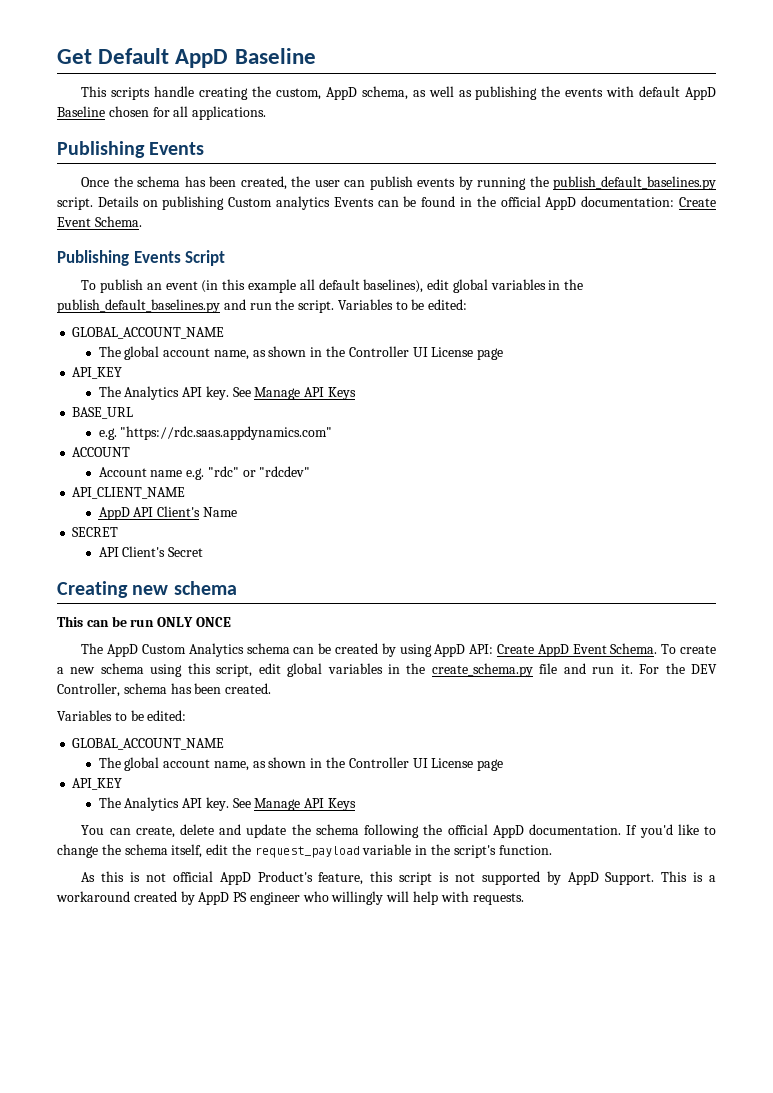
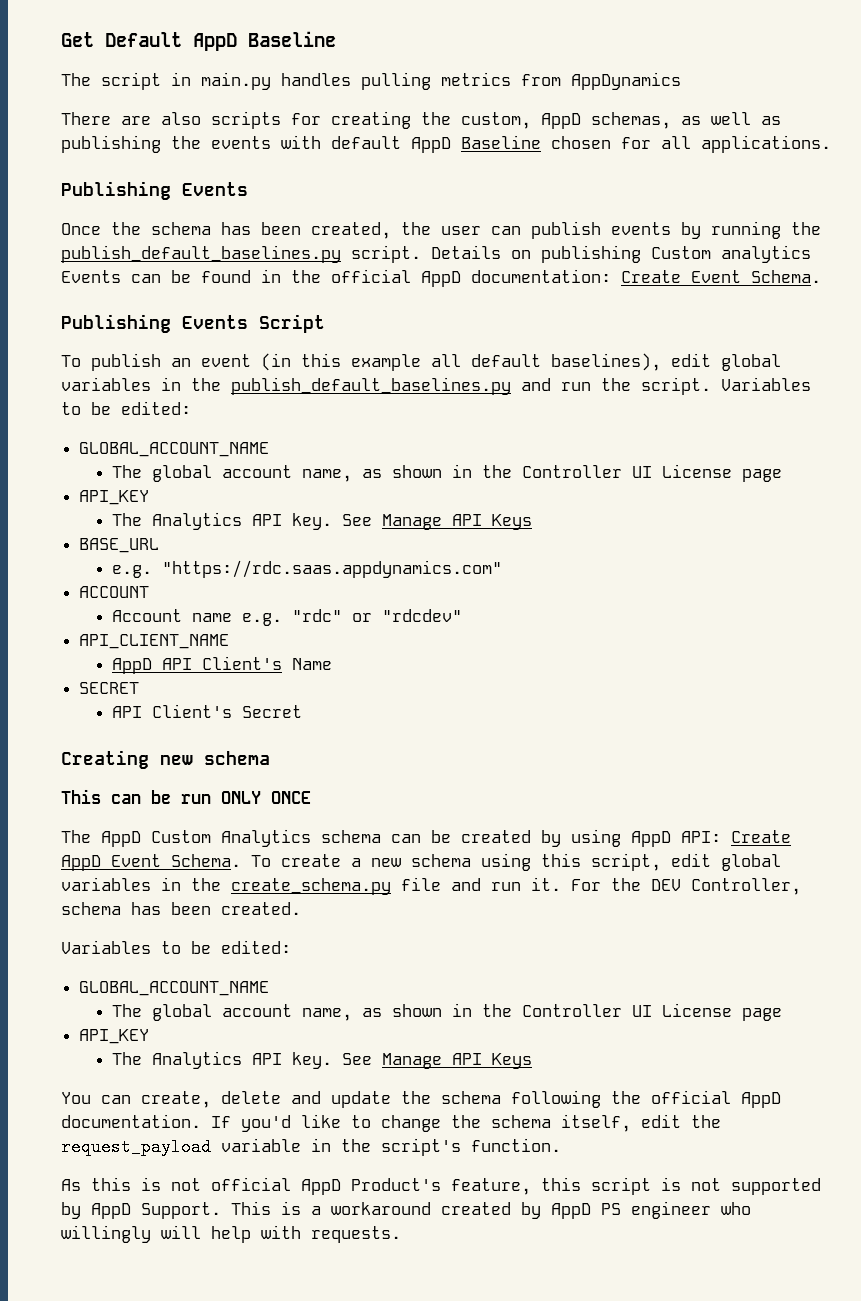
- This scripts handle creating the custom, AppD schema, as well as publishing the events with default AppD Baseline chosen for all applications.
+ The script in main.py handles pulling metrics from AppDynamics
+ There are also scripts for creating the custom, AppD schemas, as well as publishing the events with default AppD Baseline chosen for all applications.

